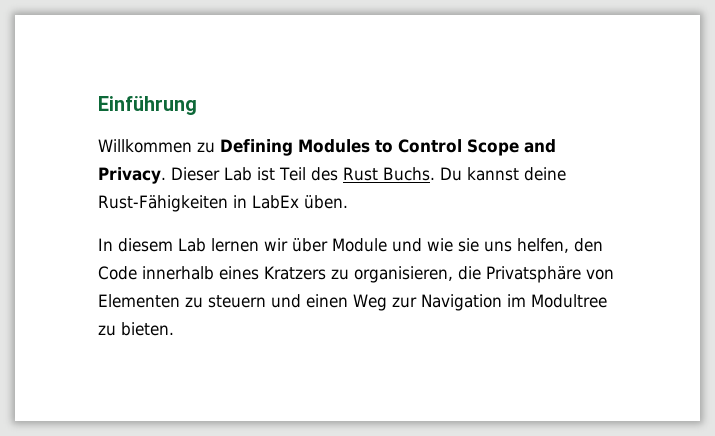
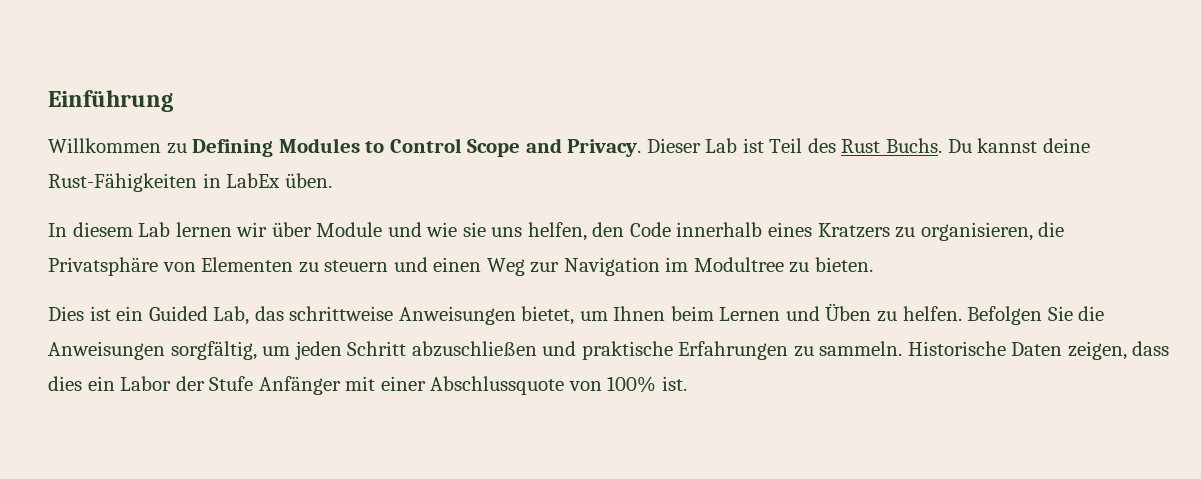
+ Dies ist ein Guided Lab, das schrittweise Anweisungen bietet, um Ihnen beim Lernen und Üben zu helfen. Befolgen Sie die Anweisungen sorgfältig, um jeden Schritt abzuschließen und praktische Erfahrungen zu sammeln. Historische Daten zeigen, dass dies ein Labor der Stufe Anfänger mit einer Abschlussquote von 100% ist.

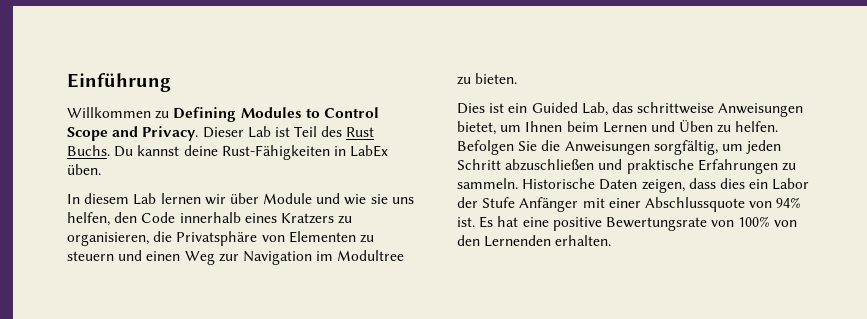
- Historische Daten zeigen, dass dies ein Labor der Stufe Anfänger mit einer Abschlussquote von 100% ist.
+ Historische Daten zeigen, dass dies ein Labor der Stufe Anfänger mit einer Abschlussquote von 94% ist. Es hat eine positive Bewertungsrate von 100% von den Lernenden erhalten.

